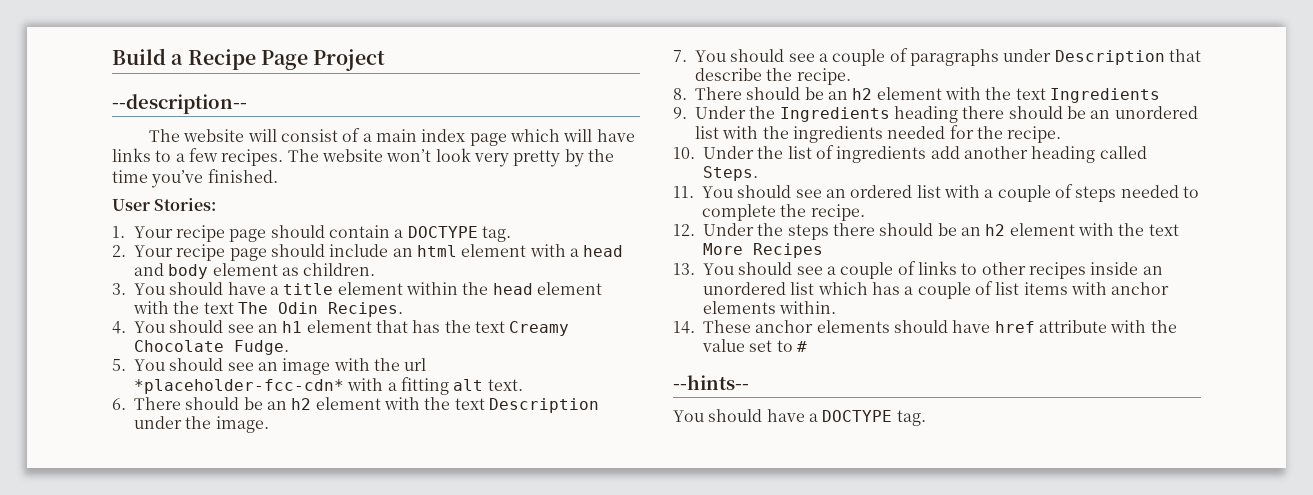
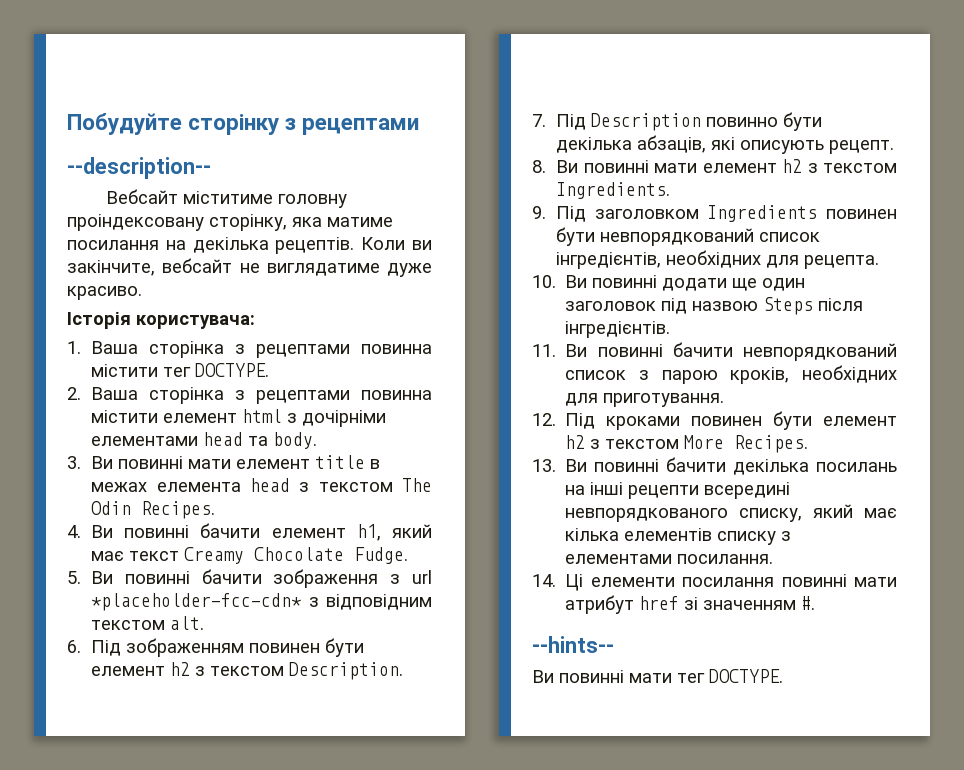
- Build a Recipe Page Project
+ Побудуйте сторінку з рецептами
  --description--
- The website will consist of a main index page which will have links to a few recipes. The website won’t look very pretty by the time you’ve finished.
- User Stories:
- 1. Your recipe page should contain a DOCTYPE tag.
- 2. Your recipe page should include an html element with a head and body element as children.
- 3. You should have a title element within the head element with the text The Odin Recipes.
- 4. You should see an h1 element that has the text Creamy Chocolate Fudge.
- 5. You should see an image with the url *placeholder-fcc-cdn* with a fitting alt text.
- 6. There should be an h2 element with the text Description under the image.
- 7. You should see a couple of paragraphs under Description that describe the recipe.
- 8. There should be an h2 element with the text Ingredients
- 9. Under the Ingredients heading there should be an unordered list with the ingredients needed for the recipe.
- 10. Under the list of ingredients add another heading called Steps.
- 11. You should see an ordered list with a couple of steps needed to complete the recipe.
- 12. Under the steps there should be an h2 element with the text More Recipes
- 13. You should see a couple of links to other recipes inside an unordered list which has a couple of list items with anchor elements within.
- 14. These anchor elements should have href attribute with the value set to #
+ Вебсайт міститиме головну проіндексовану сторінку, яка матиме посилання на декілька рецептів. Коли ви закінчите, вебсайт не виглядатиме дуже красиво.
+ Історія користувача:
+ 1. Ваша сторінка з рецептами повинна містити тег DOCTYPE.
+ 2. Ваша сторінка з рецептами повинна містити елемент html з дочірніми елементами head та body.
+ 3. Ви повинні мати елемент title в межах елемента head з текстом The Odin Recipes.
+ 4. Ви повинні бачити елемент h1, який має текст Creamy Chocolate Fudge.
+ 5. Ви повинні бачити зображення з url *placeholder-fcc-cdn* з відповідним текстом alt.
+ 6. Під зображенням повинен бути елемент h2 з текстом Description.
+ 7. Під Description повинно бути декілька абзаців, які описують рецепт.
+ 8. Ви повинні мати елемент h2 з текстом Ingredients.
+ 9. Під заголовком Ingredients повинен бути невпорядкований список інгредієнтів, необхідних для рецепта.
+ 10. Ви повинні додати ще один заголовок під назвою Steps після інгредієнтів.
+ 11. Ви повинні бачити невпорядкований список з парою кроків, необхідних для приготування.
+ 12. Під кроками повинен бути елемент h2 з текстом More Recipes.
+ 13. Ви повинні бачити декілька посилань на інші рецепти всередині невпорядкованого списку, який має кілька елементів списку з елементами посилання.
+ 14. Ці елементи посилання повинні мати атрибут href зі значенням #.
  --hints--
- You should have a DOCTYPE tag.
+ Ви повинні мати тег DOCTYPE.

